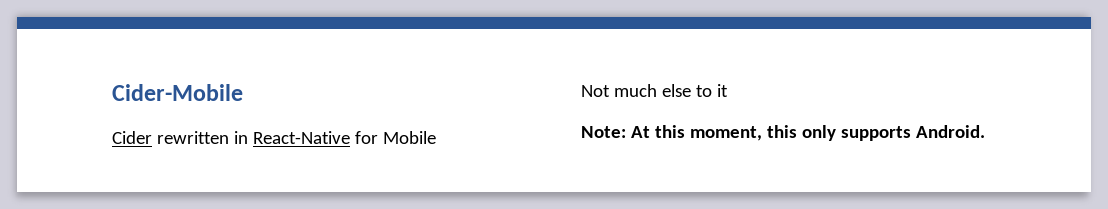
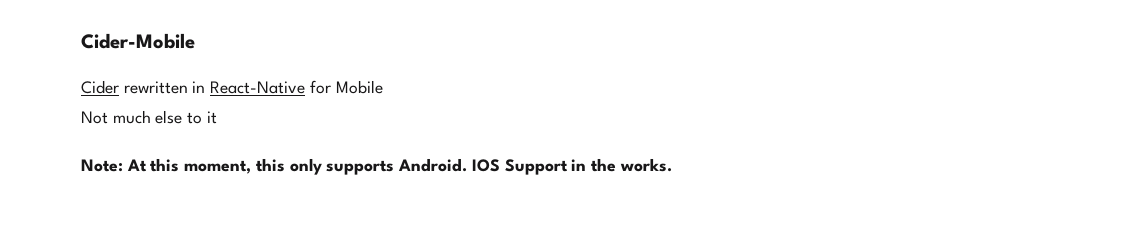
+ IOS Support in the works.

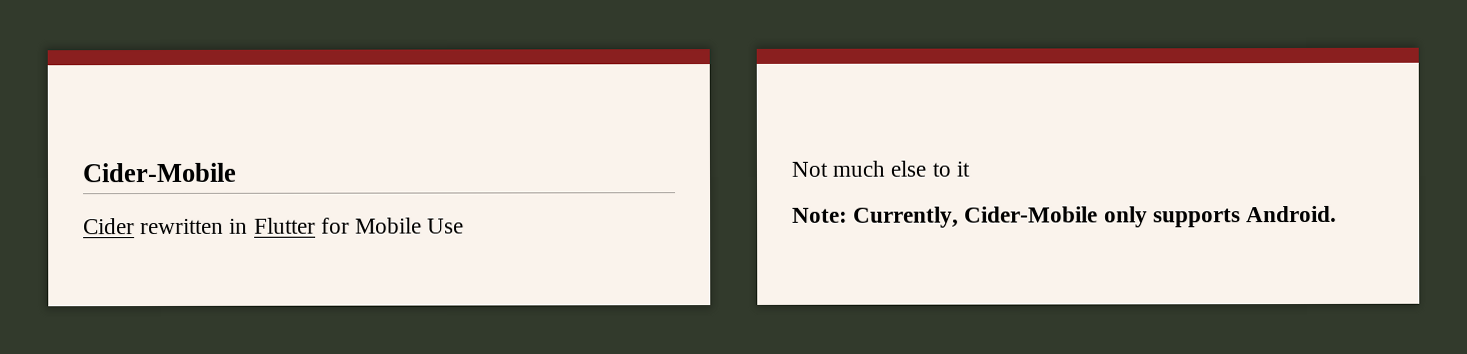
- Cider rewritten in React-Native for Mobile
+ Cider rewritten in Flutter for Mobile Use
- Note: At this moment, this only supports Android. IOS Support in the works.
+ Note: Currently, Cider-Mobile only supports Android.

